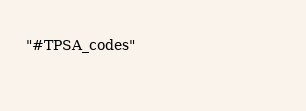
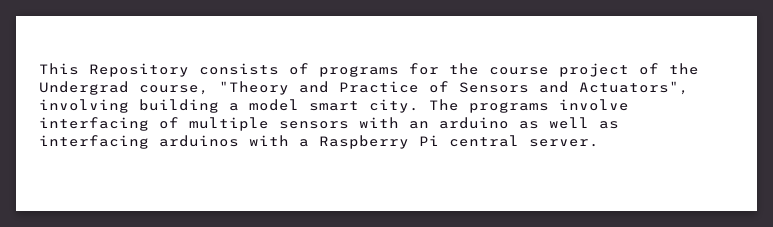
- "#TPSA_codes"
+ This Repository consists of programs for the course project of the Undergrad course, "Theory and Practice of Sensors and Actuators", involving building a model smart city. The programs involve interfacing of multiple sensors with an arduino as well as interfacing arduinos with a Raspberry Pi central server.

